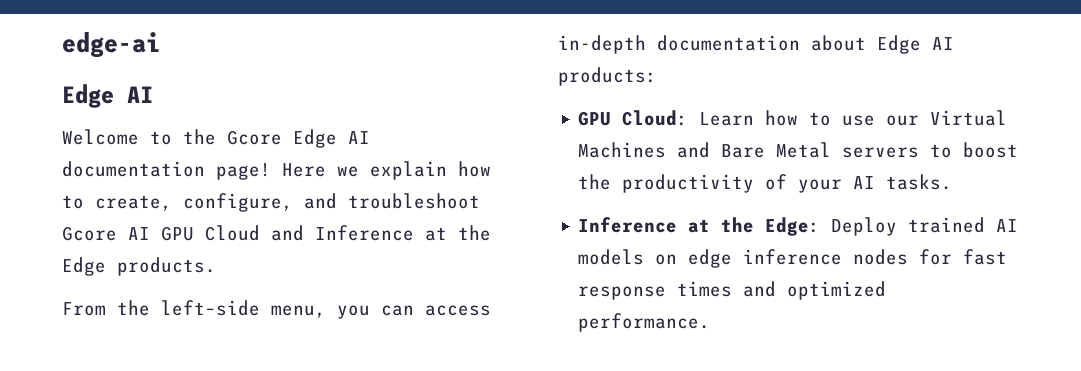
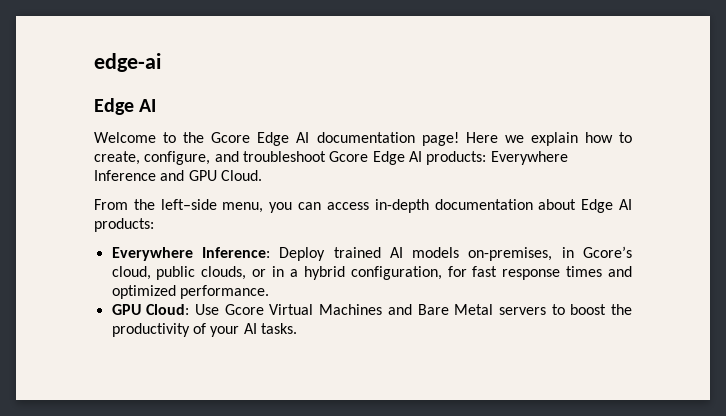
- Here we explain how to create, configure, and troubleshoot Gcore AI GPU Cloud and Inference at the Edge products.
+ Here we explain how to create, configure, and troubleshoot Gcore Edge AI products: Everywhere Inference and GPU Cloud.
- GPU Cloud: Learn how to use our Virtual Machines and Bare Metal servers to boost the productivity of your AI tasks.
+ Everywhere Inference: Deploy trained AI models on-premises, in Gcore’s cloud, public clouds, or in a hybrid configuration, for fast response times and optimized performance.
+ GPU Cloud: Use Gcore Virtual Machines and Bare Metal servers to boost the productivity of your AI tasks.
- Inference at the Edge: Deploy trained AI models on edge inference nodes for fast response times and optimized performance.

